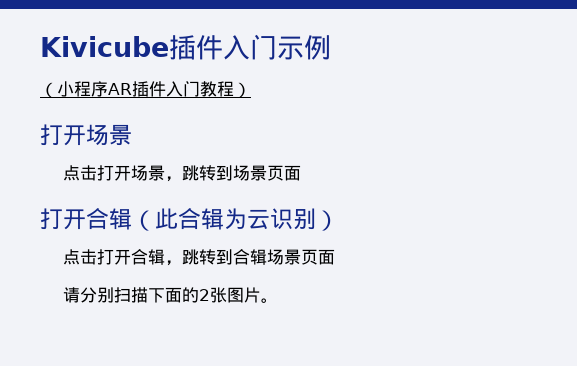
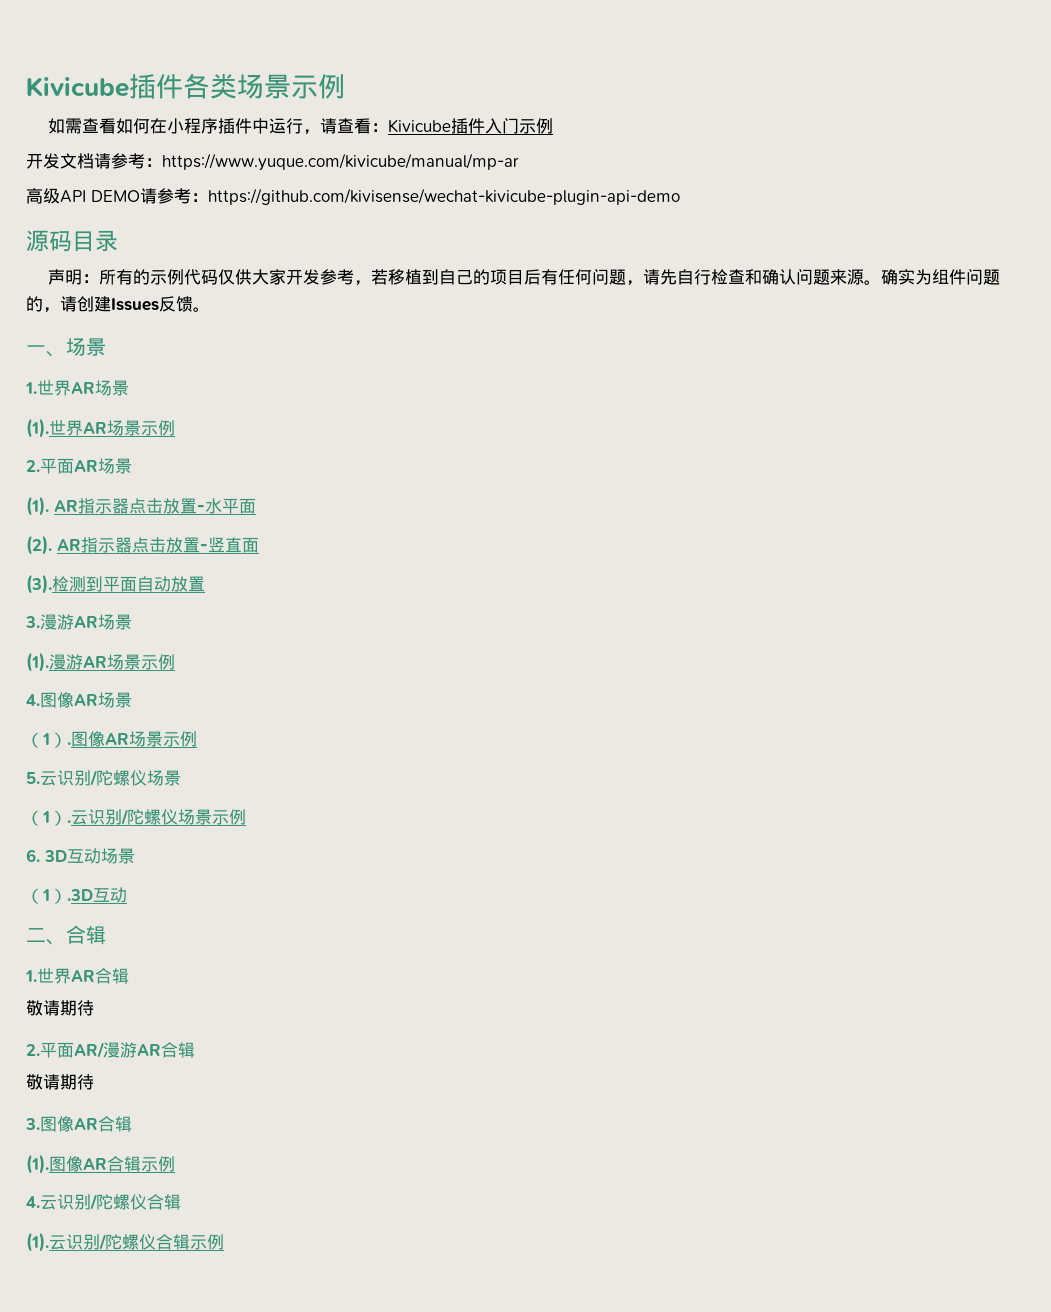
- Kivicube插件入门示例
- （小程序AR插件入门教程）
- 打开场景
- 点击打开场景，跳转到场景页面
- 打开合辑（此合辑为云识别）
- 点击打开合辑，跳转到合辑场景页面
- 请分别扫描下面的2张图片。
+ Kivicube插件各类场景示例
+ 如需查看如何在小程序插件中运行，请查看：Kivicube插件入门示例
+ 开发文档请参考：https://www.yuque.com/kivicube/manual/mp-ar
+ 高级API DEMO请参考：https://github.com/kivisense/wechat-kivicube-plugin-api-demo
+ 源码目录
+ 声明：所有的示例代码仅供大家开发参考，若移植到自己的项目后有任何问题，请先自行检查和确认问题来源。确实为组件问题的，请创建Issues反馈。
+ 一、场景
+ 1.世界AR场景
+ (1).世界AR场景示例
+ 2.平面AR场景
+ (1). AR指示器点击放置-水平面
+ (2). AR指示器点击放置-竖直面
+ (3).检测到平面自动放置
+ 3.漫游AR场景
+ (1).漫游AR场景示例
+ 4.图像AR场景
+ （1）.图像AR场景示例
+ 5.云识别/陀螺仪场景
+ （1）.云识别/陀螺仪场景示例
+ 6. 3D互动场景
+ （1）.3D互动
+ 二、合辑
+ 1.世界AR合辑
+ 敬请期待
+ 2.平面AR/漫游AR合辑
+ 敬请期待
+ 3.图像AR合辑
+ (1).图像AR合辑示例
+ 4.云识别/陀螺仪合辑
+ (1).云识别/陀螺仪合辑示例

